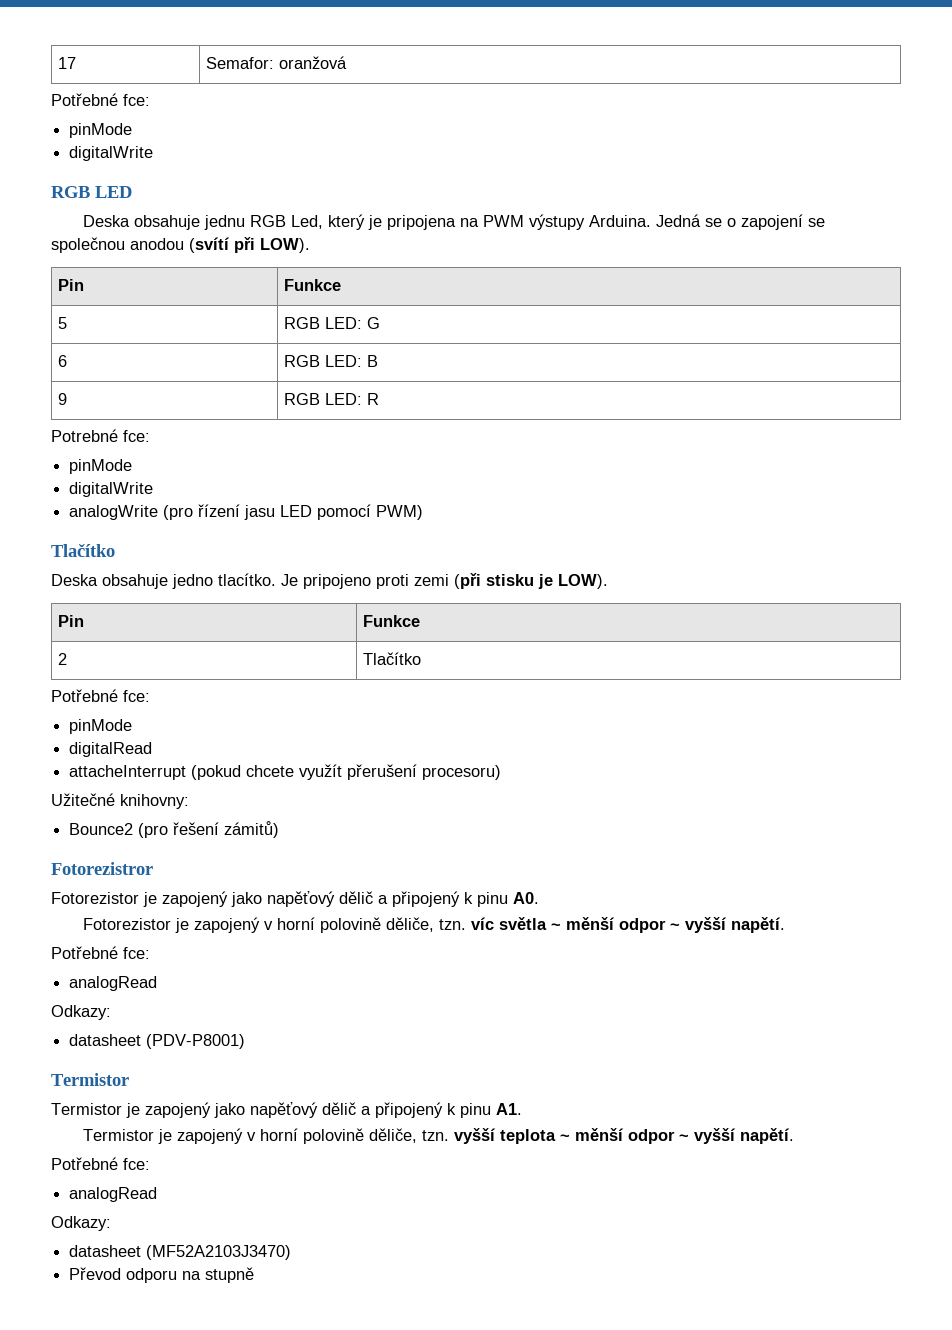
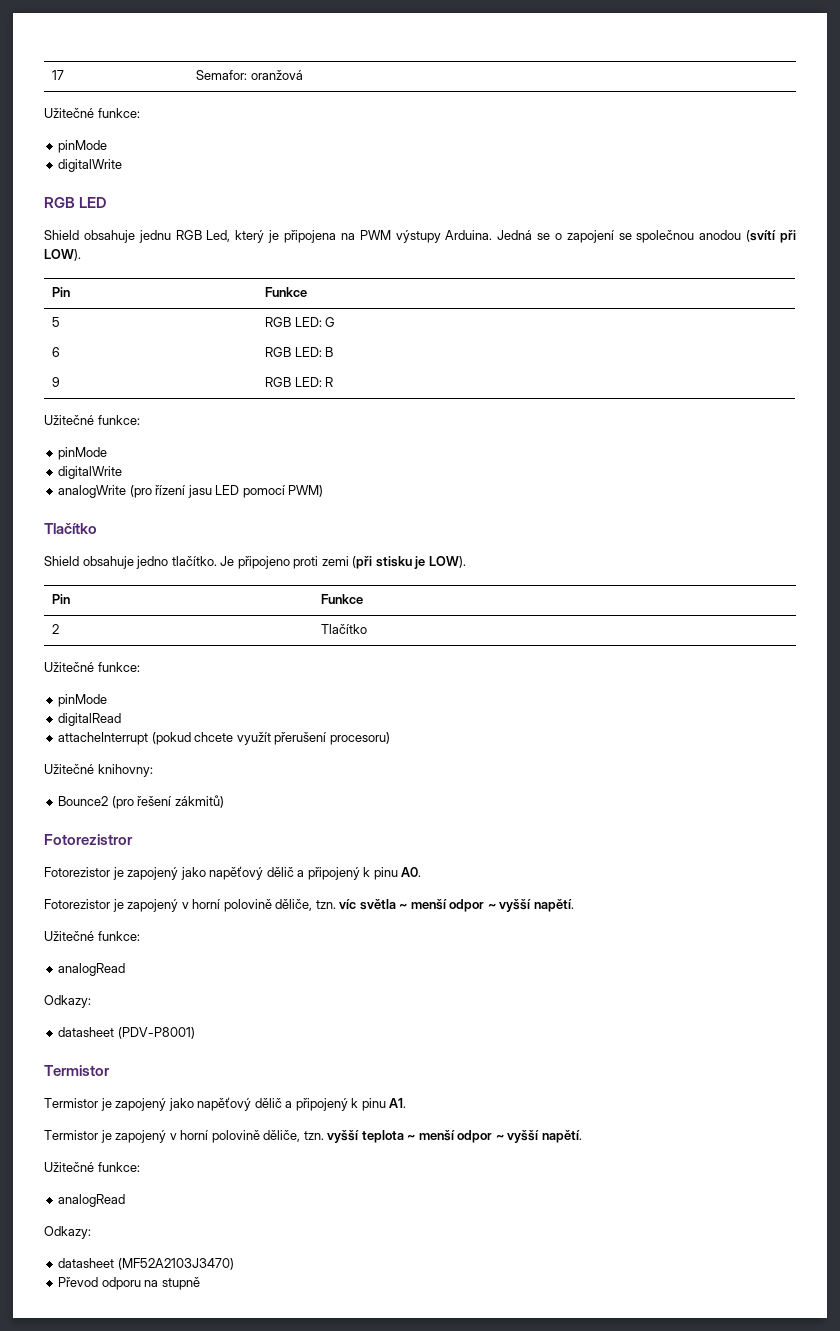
  17 | Semafor: oranžová
- Potřebné fce:
+ Užitečné funkce:
- Deska obsahuje jednu RGB Led, který je pripojena na PWM výstupy Arduina.
+ Shield obsahuje jednu RGB Led, který je připojena na PWM výstupy Arduina.
  9 | RGB LED: R
- Potrebné fce:
+ Užitečné funkce:
- Deska obsahuje jedno tlacítko. Je pripojeno proti zemi (při stisku je LOW).
+ Shield obsahuje jedno tlačítko. Je připojeno proti zemi (při stisku je LOW).
  2 | Tlačítko
- Potřebné fce:
+ Užitečné funkce:
- Bounce2 (pro řešení zámitů)
+ Bounce2 (pro řešení zákmitů)
- Fotorezistor je zapojený v horní polovině děliče, tzn. víc světla ~ měnší odpor ~ vyšší napětí.
- Potřebné fce:
+ Fotorezistor je zapojený v horní polovině děliče, tzn. víc světla ~ menší odpor ~ vyšší napětí.
+ Užitečné funkce:
- Termistor je zapojený v horní polovině děliče, tzn. vyšší teplota ~ měnší odpor ~ vyšší napětí.
- Potřebné fce:
+ Termistor je zapojený v horní polovině děliče, tzn. vyšší teplota ~ menší odpor ~ vyšší napětí.
+ Užitečné funkce:

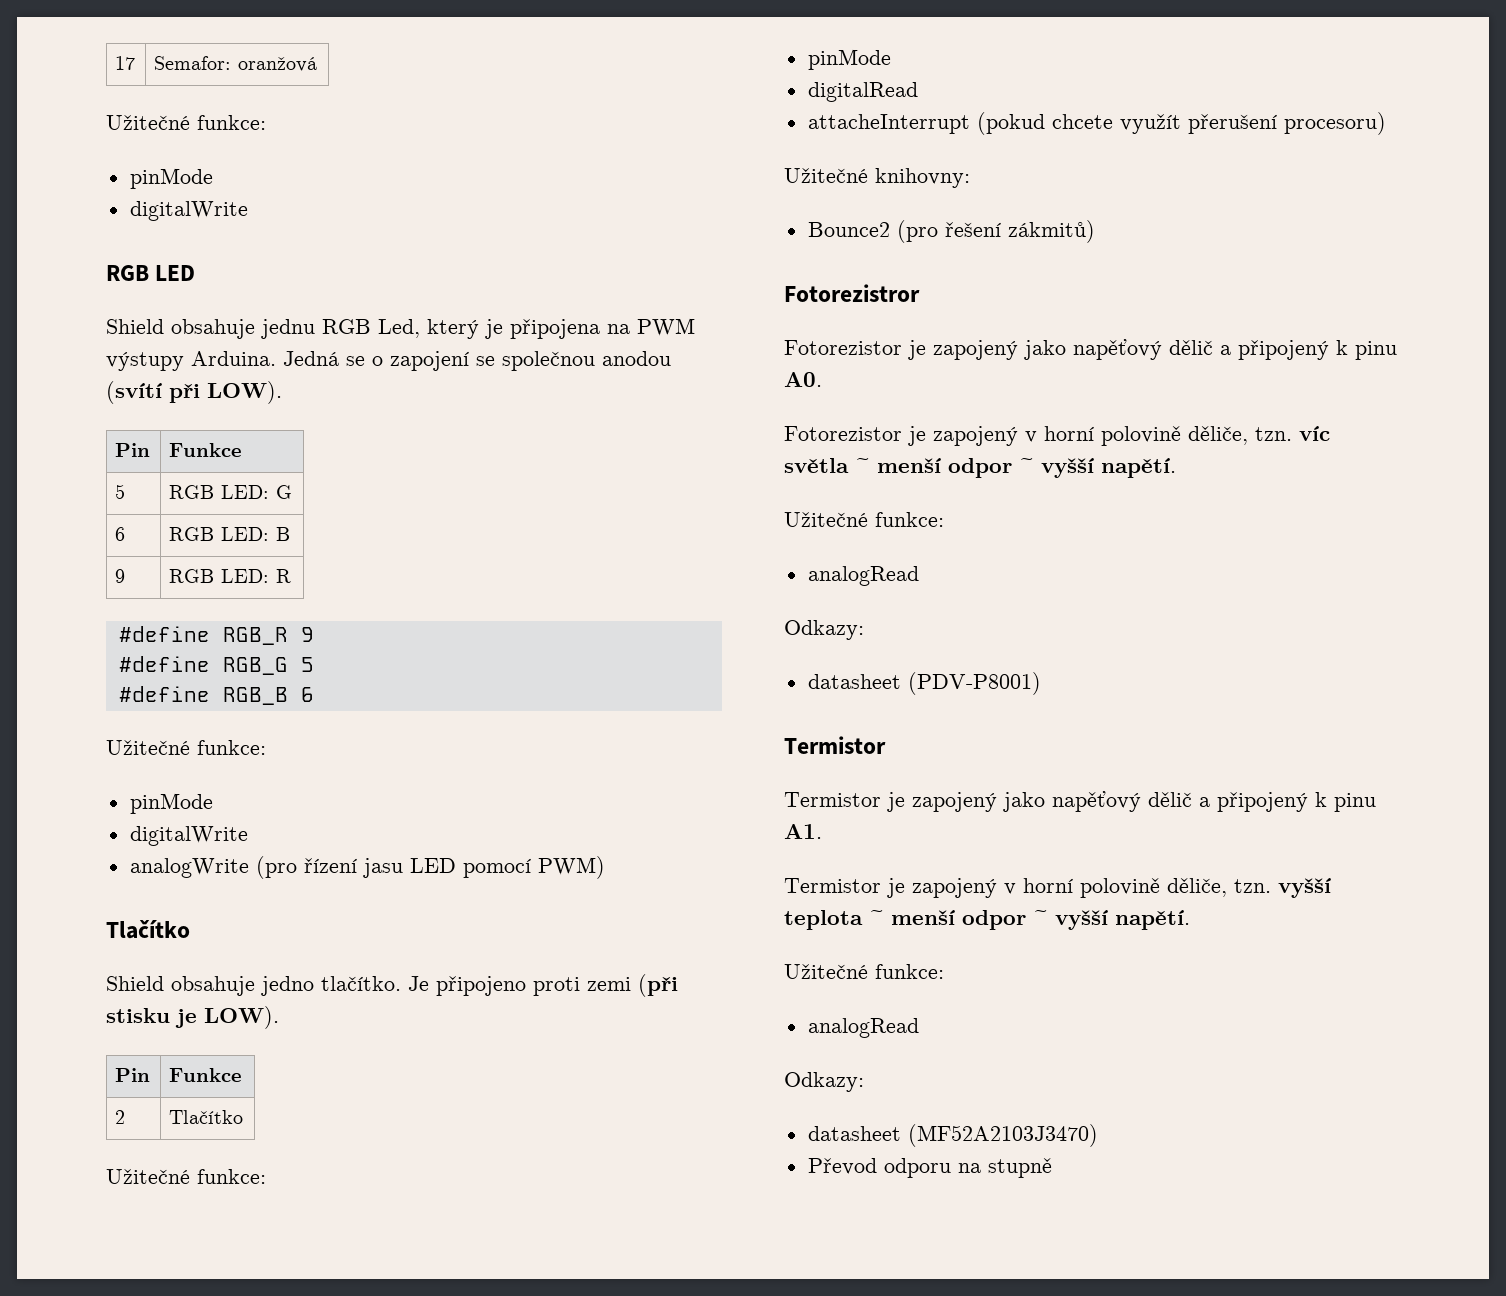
+ #define RGB_R 9
+ #define RGB_G 5
+ #define RGB_B 6

